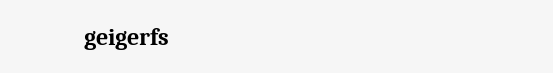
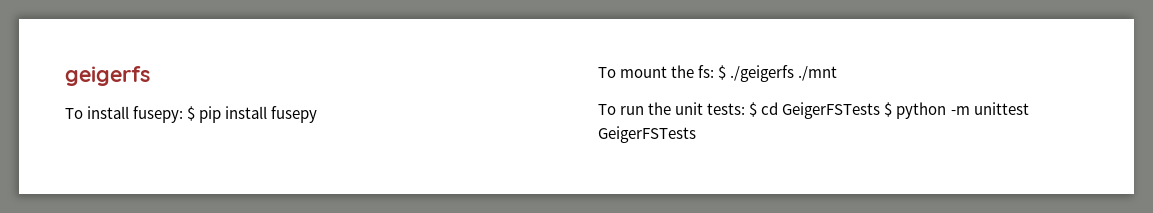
+ To install fusepy: $ pip install fusepy
+ To mount the fs: $ ./geigerfs ./mnt
+ To run the unit tests: $ cd GeigerFSTests $ python -m unittest GeigerFSTests

